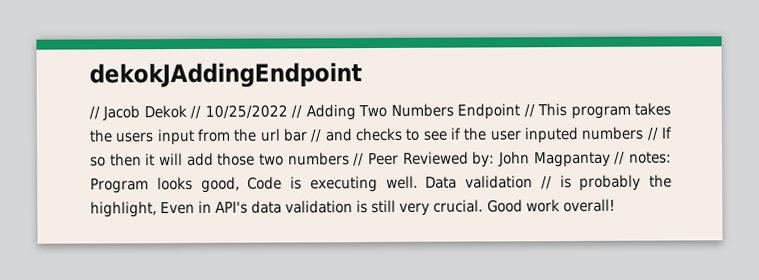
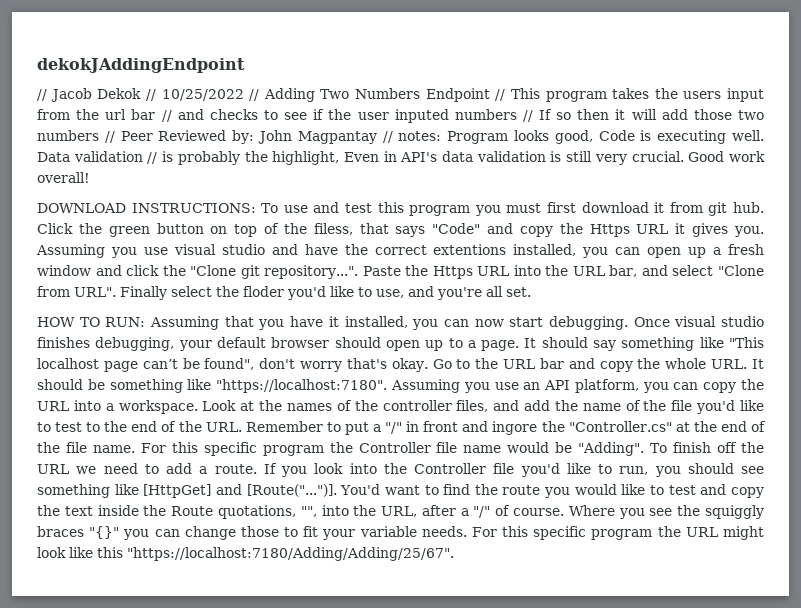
+ DOWNLOAD INSTRUCTIONS: To use and test this program you must first download it from git hub. Click the green button on top of the filess, that says "Code" and copy the Https URL it gives you. Assuming you use visual studio and have the correct extentions installed, you can open up a fresh window and click the "Clone git repository...". Paste the Https URL into the URL bar, and select "Clone from URL". Finally select the floder you'd like to use, and you're all set.
+ HOW TO RUN: Assuming that you have it installed, you can now start debugging. Once visual studio finishes debugging, your default browser should open up to a page. It should say something like "This localhost page can’t be found", don't worry that's okay. Go to the URL bar and copy the whole URL. It should be something like "https://localhost:7180". Assuming you use an API platform, you can copy the URL into a workspace. Look at the names of the controller files, and add the name of the file you'd like to test to the end of the URL. Remember to put a "/" in front and ingore the "Controller.cs" at the end of the file name. For this specific program the Controller file name would be "Adding". To finish off the URL we need to add a route. If you look into the Controller file you'd like to run, you should see something like [HttpGet] and [Route("...")]. You'd want to find the route you would like to test and copy the text inside the Route quotations, "", into the URL, after a "/" of course. Where you see the squiggly braces "{}" you can change those to fit your variable needs. For this specific program the URL might look like this "https://localhost:7180/Adding/Adding/25/67".

